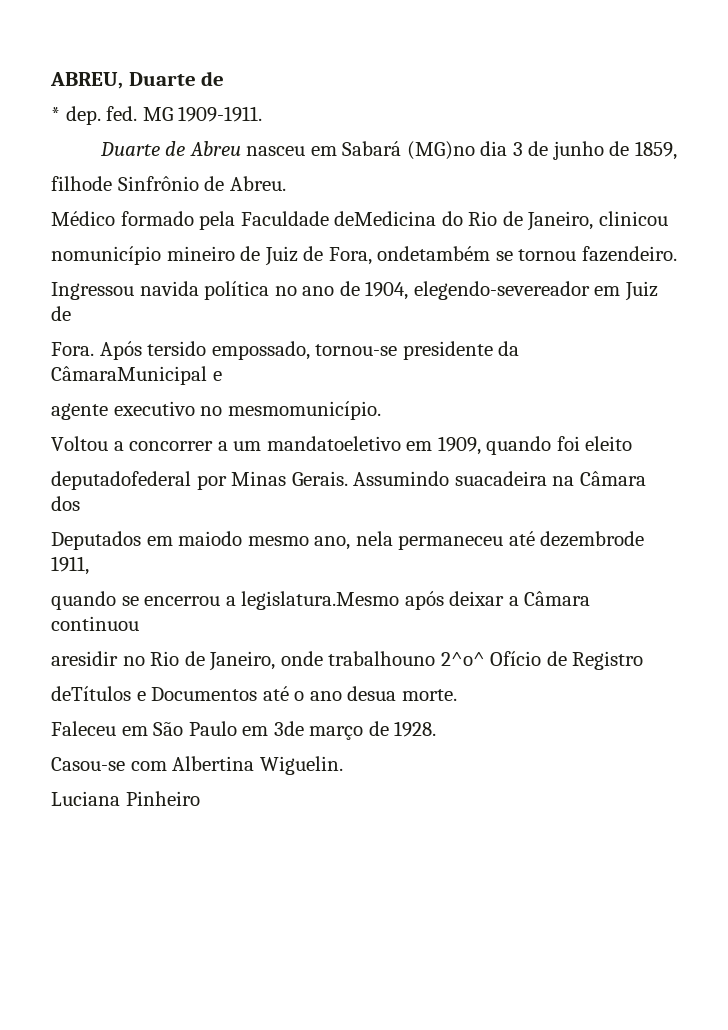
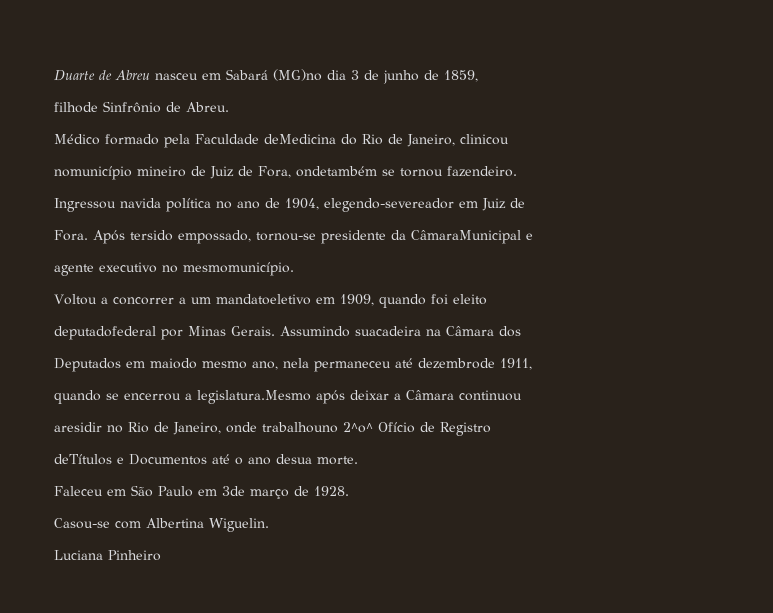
- ABREU, Duarte de
- * dep. fed. MG 1909-1911.

